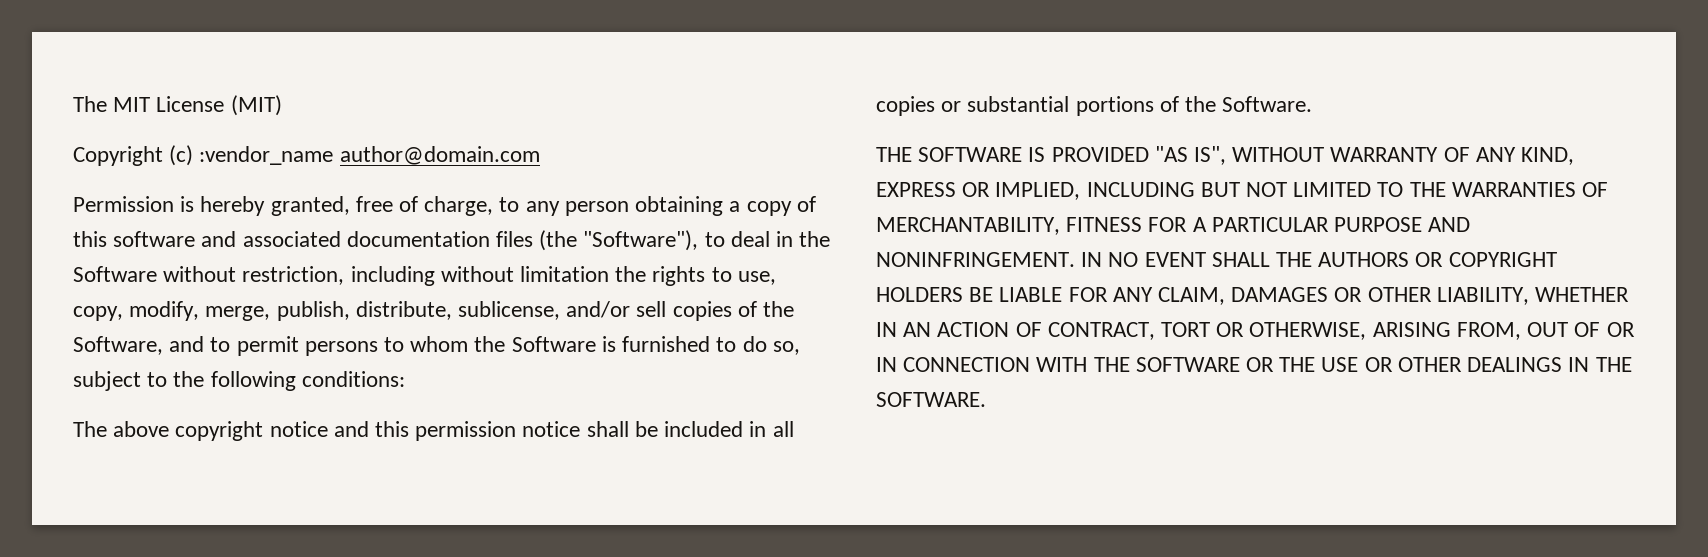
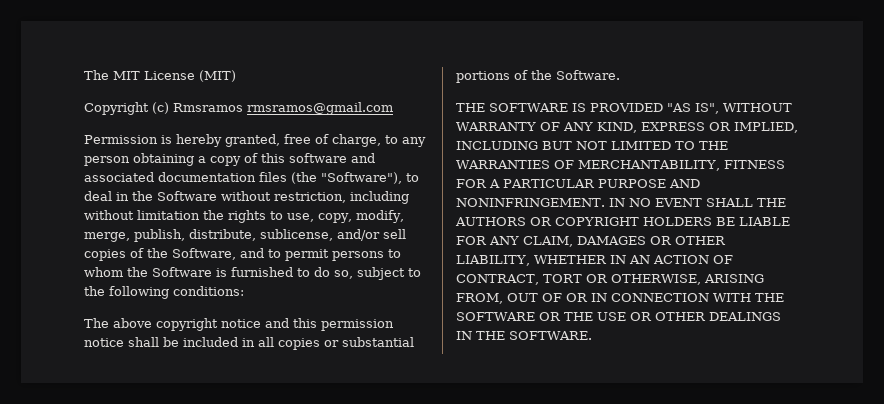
- Copyright (c) :vendor_name author@domain.com
+ Copyright (c) Rmsramos rmsramos@gmail.com

